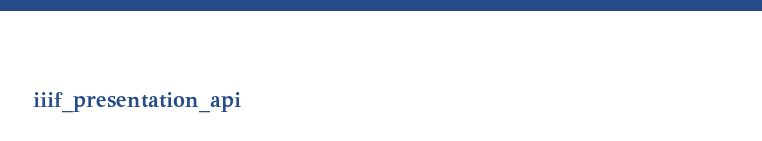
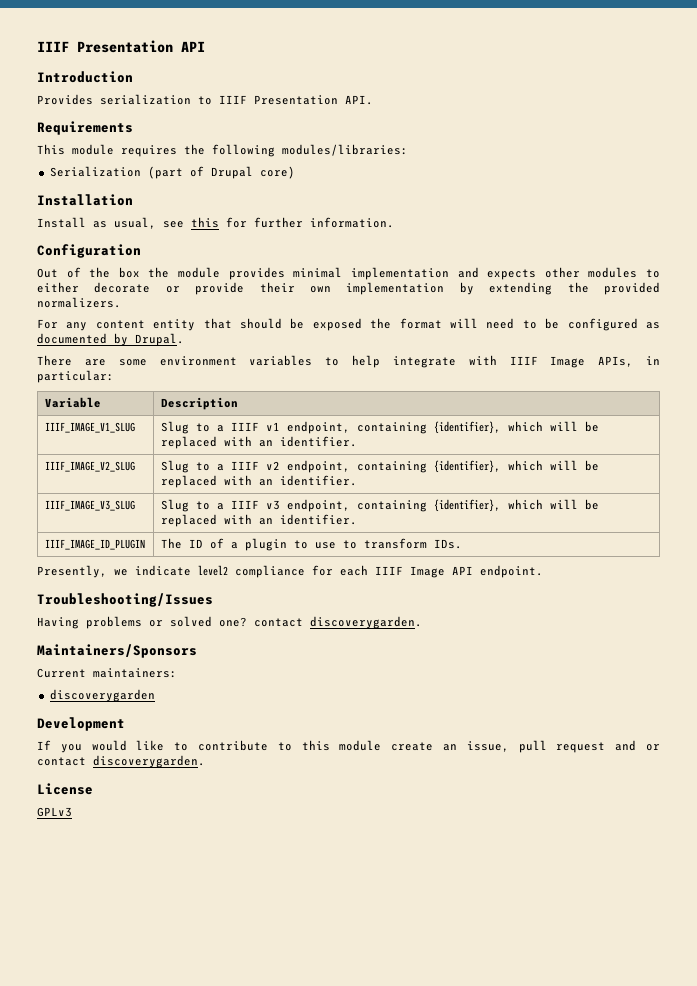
- iiif_presentation_api
+ IIIF Presentation API
+ Introduction
+ Provides serialization to IIIF Presentation API.
+ Requirements
+ This module requires the following modules/libraries:
+ Serialization (part of Drupal core)
+ Installation
+ Install as usual, see this for further information.
+ Configuration
+ Out of the box the module provides minimal implementation and expects other modules to either decorate or provide their own implementation by extending the provided normalizers.
+ For any content entity that should be exposed the format will need to be configured as documented by Drupal.
+ There are some environment variables to help integrate with IIIF Image APIs, in particular:
+ Variable | Description
+ IIIF_IMAGE_V1_SLUG | Slug to a IIIF v1 endpoint, containing {identifier}, which will be replaced with an identifier.
+ IIIF_IMAGE_V2_SLUG | Slug to a IIIF v2 endpoint, containing {identifier}, which will be replaced with an identifier.
+ IIIF_IMAGE_V3_SLUG | Slug to a IIIF v3 endpoint, containing {identifier}, which will be replaced with an identifier.
+ IIIF_IMAGE_ID_PLUGIN | The ID of a plugin to use to transform IDs.
+ Presently, we indicate level2 compliance for each IIIF Image API endpoint.
+ Troubleshooting/Issues
+ Having problems or solved one? contact discoverygarden.
+ Maintainers/Sponsors
+ Current maintainers:
+ discoverygarden
+ Development
+ If you would like to contribute to this module create an issue, pull request and or contact discoverygarden.
+ License
+ GPLv3

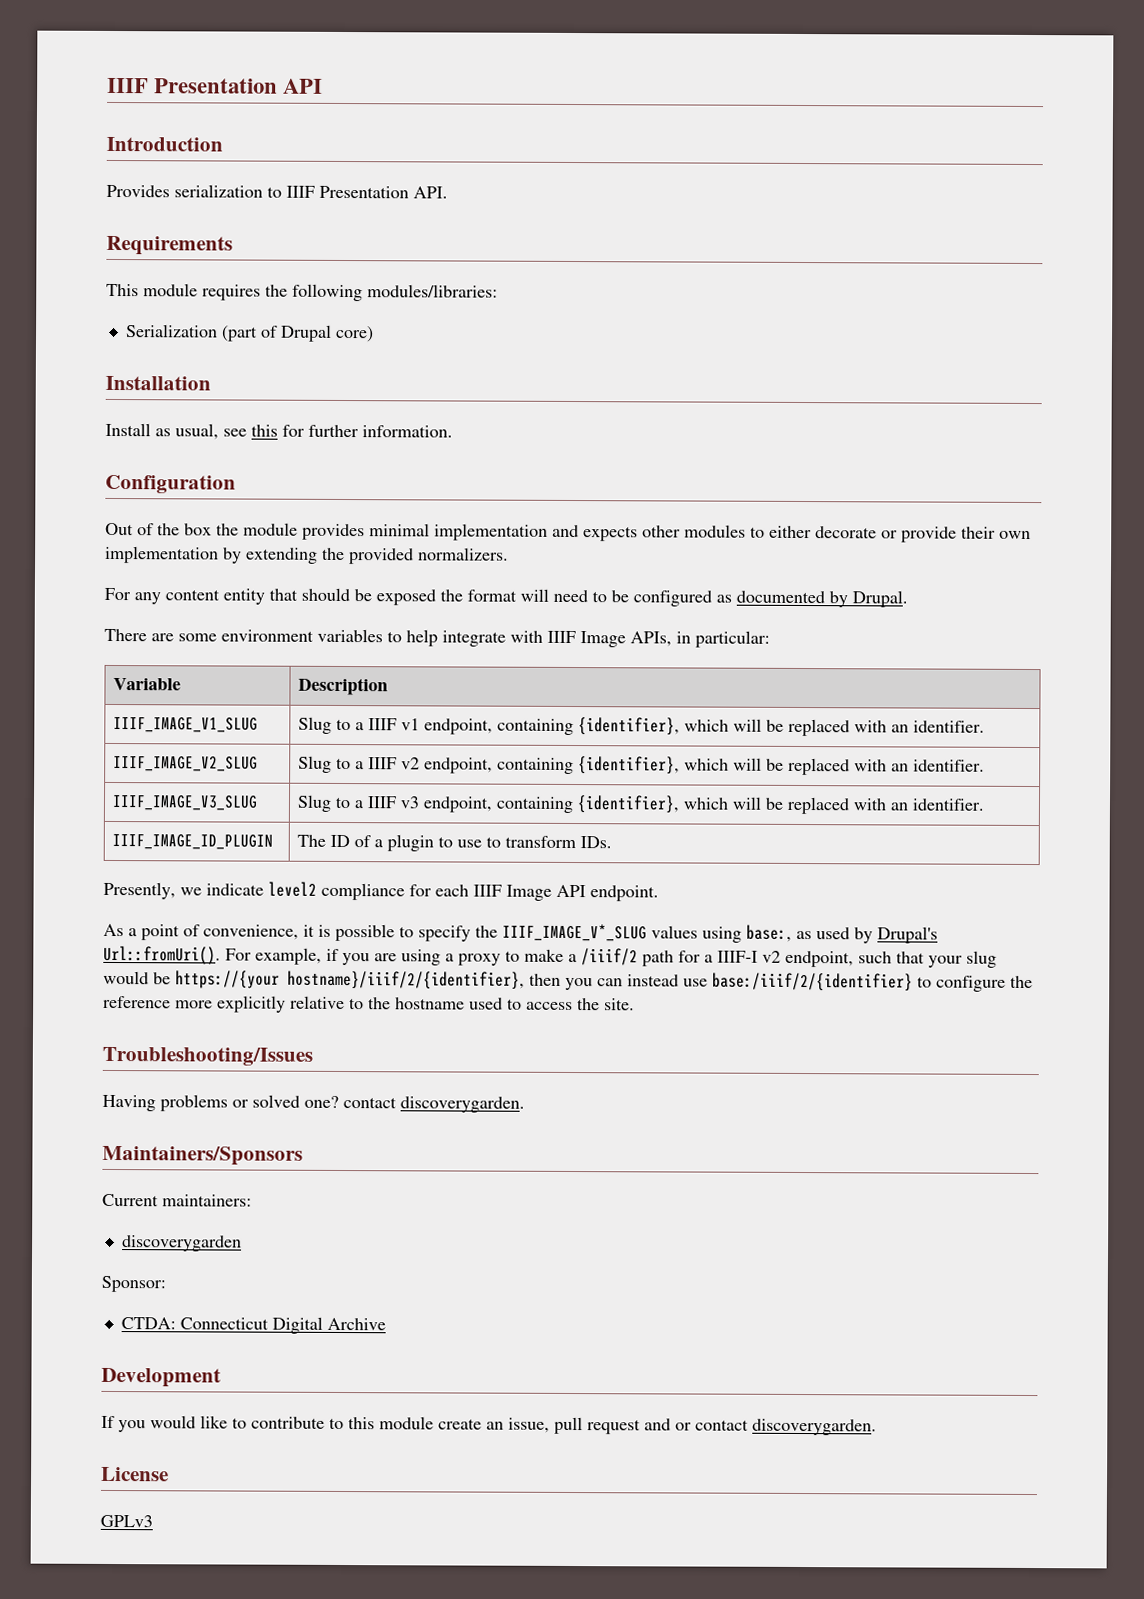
+ As a point of convenience, it is possible to specify the IIIF_IMAGE_V*_SLUG values using base:, as used by Drupal's Url::fromUri(). For example, if you are using a proxy to make a /iiif/2 path for a IIIF-I v2 endpoint, such that your slug would be https://{your hostname}/iiif/2/{identifier}, then you can instead use base:/iiif/2/{identifier} to configure the reference more explicitly relative to the hostname used to access the site.
+ Sponsor:
+ CTDA: Connecticut Digital Archive

